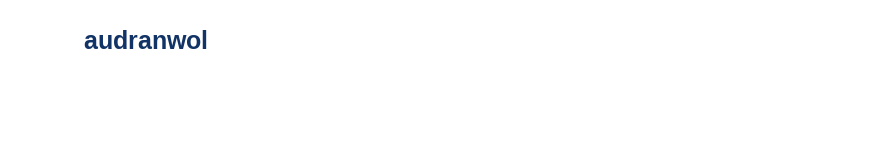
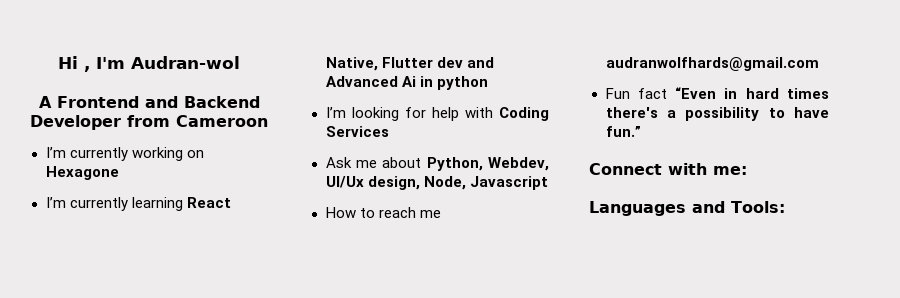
- audranwol
+ Hi , I'm Audran-wol
+ A Frontend and Backend Developer from Cameroon
+ I’m currently working on Hexagone
+ I’m currently learning React Native, Flutter dev and Advanced Ai in python
+ I’m looking for help with Coding Services
+ Ask me about Python, Webdev, UI/Ux design, Node, Javascript
+ How to reach me audranwolfhards@gmail.com
+ Fun fact “Even in hard times there's a possibility to have fun.”
+ Connect with me:
+ Languages and Tools:

